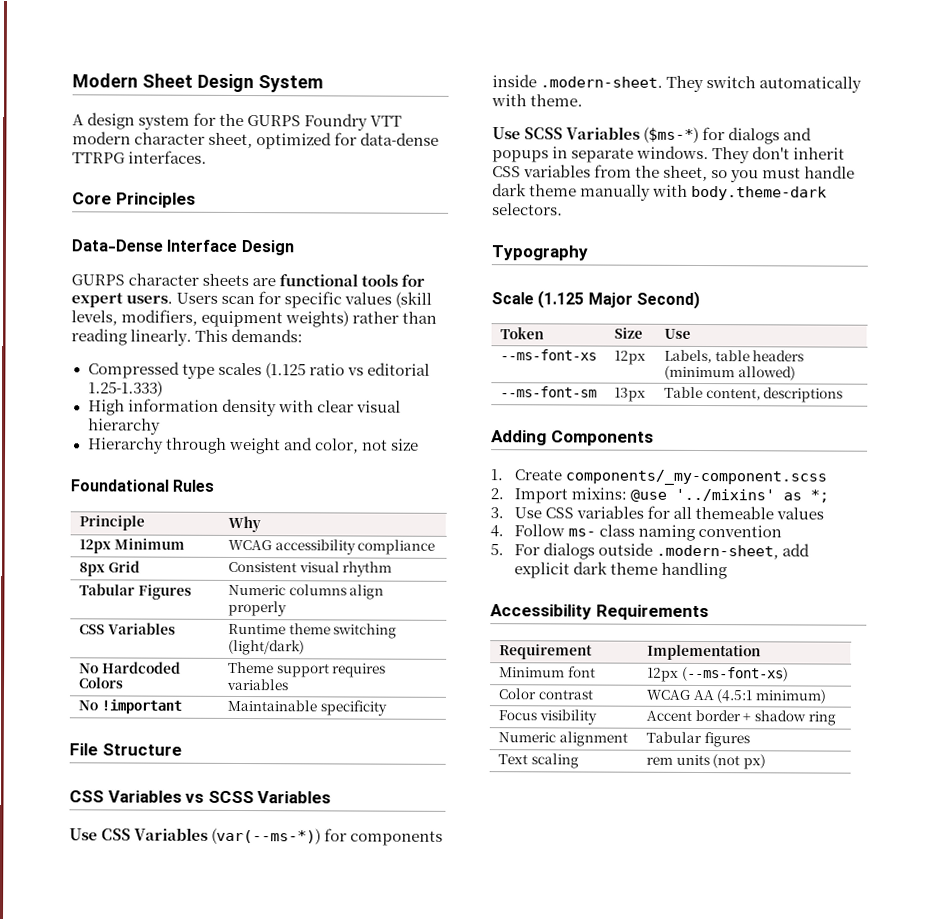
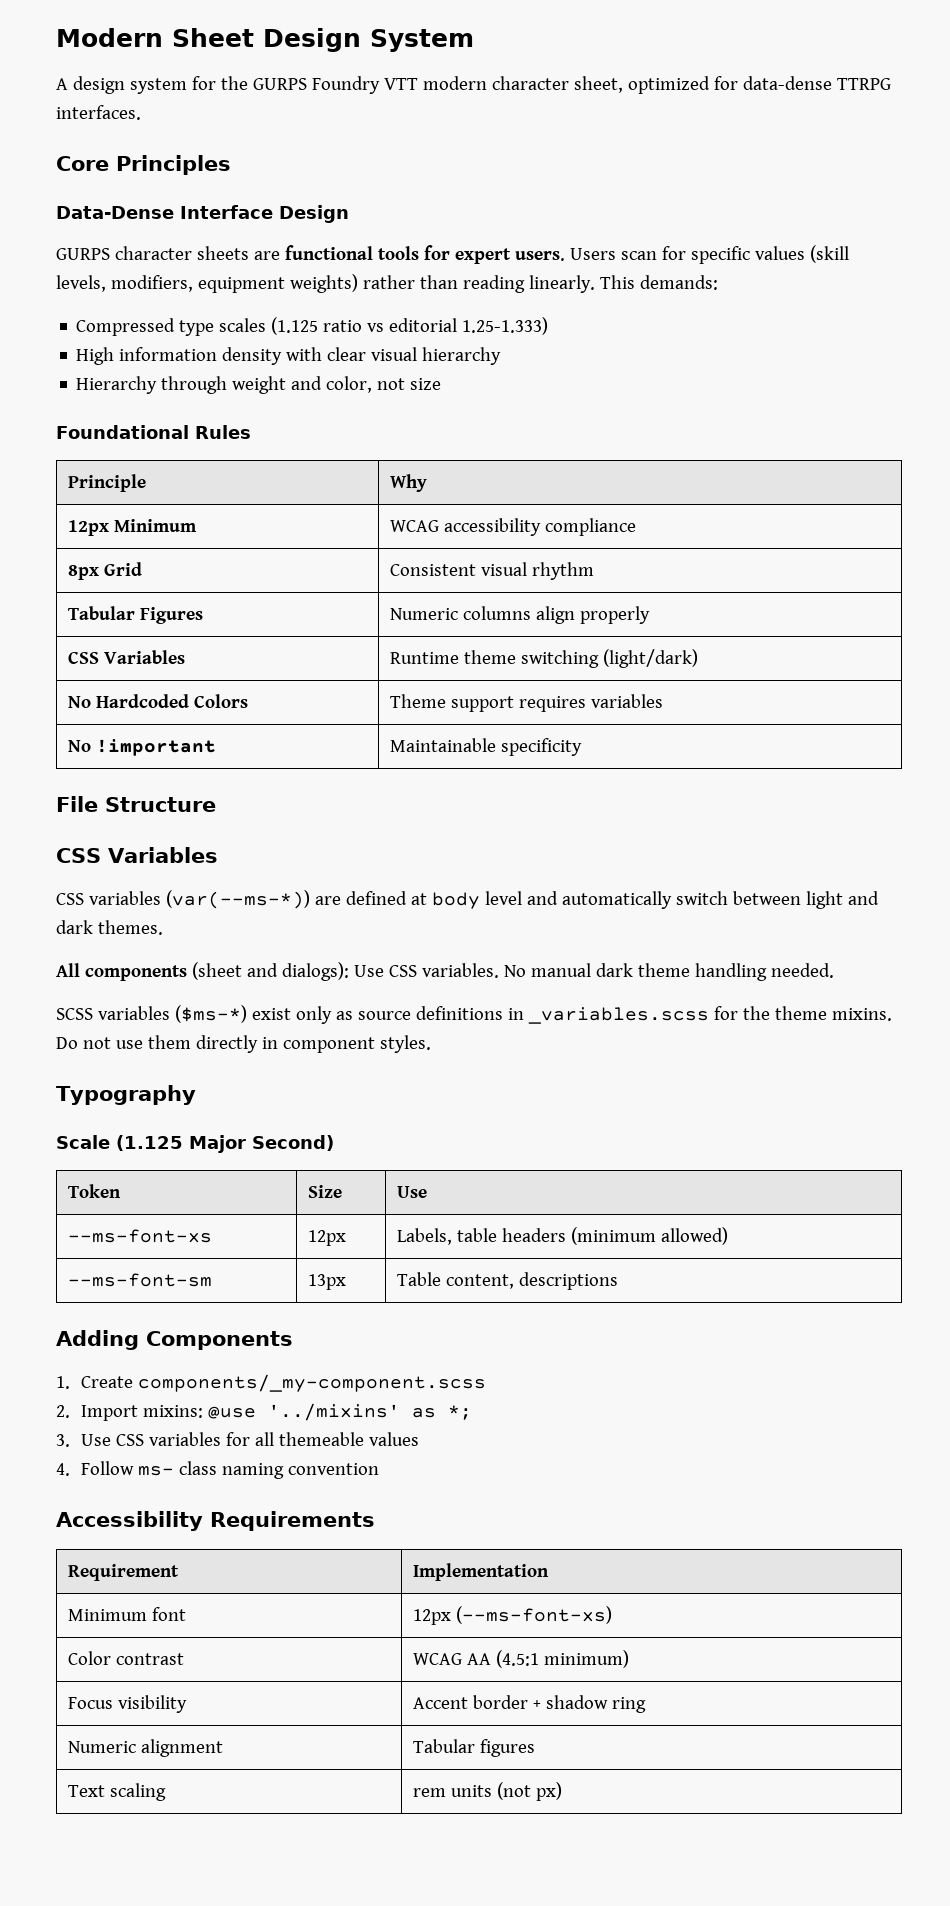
  File Structure
- CSS Variables vs SCSS Variables
- Use CSS Variables (var(--ms-*)) for components inside .modern-sheet. They switch automatically with theme.
- Use SCSS Variables ($ms-*) for dialogs and popups in separate windows. They don't inherit CSS variables from the sheet, so you must handle dark theme manually with body.theme-dark selectors.
+ CSS Variables
+ CSS variables (var(--ms-*)) are defined at body level and automatically switch between light and dark themes.
+ All components (sheet and dialogs): Use CSS variables. No manual dark theme handling needed.
+ SCSS variables ($ms-*) exist only as source definitions in _variables.scss for the theme mixins. Do not use them directly in component styles.
- 5. For dialogs outside .modern-sheet, add explicit dark theme handling

